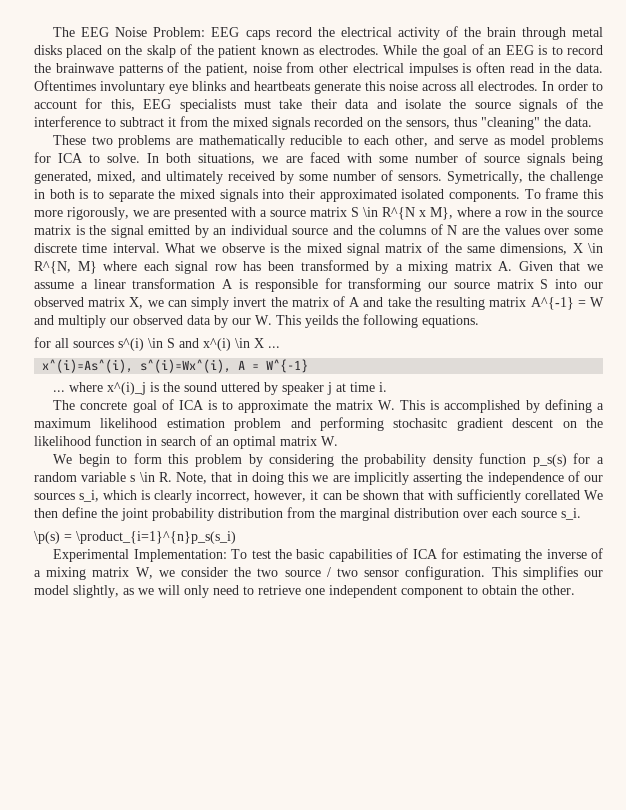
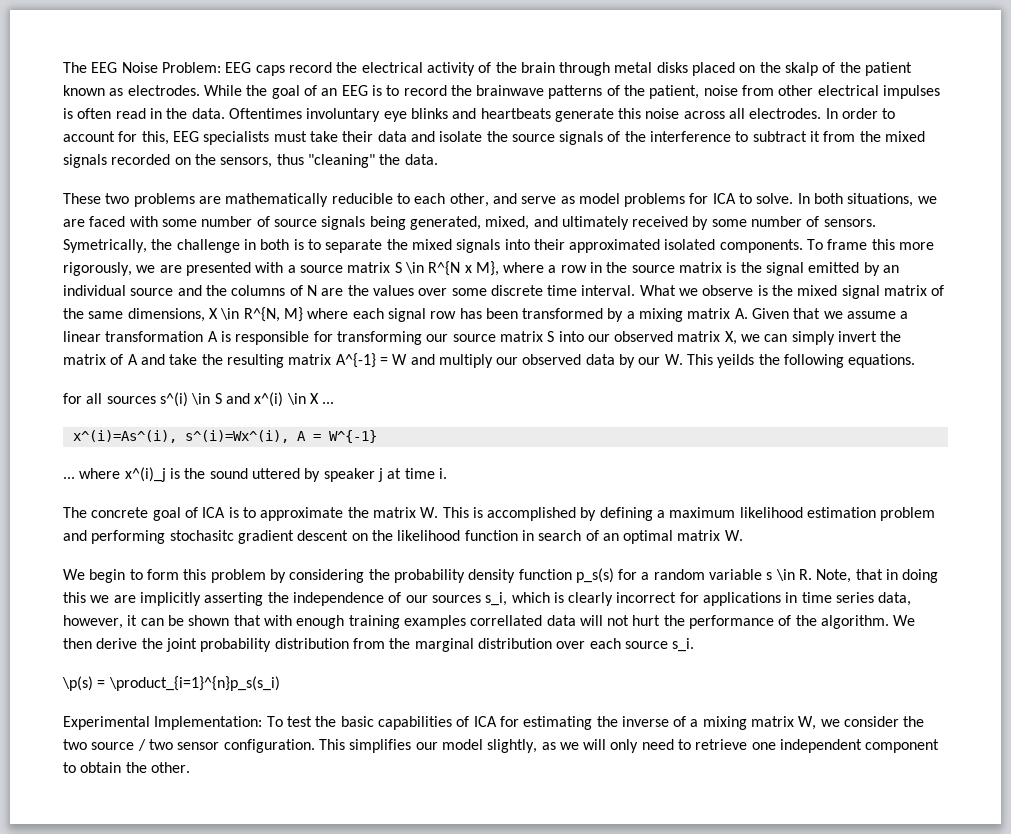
- We begin to form this problem by considering the probability density function p_s(s) for a random variable s \in R. Note, that in doing this we are implicitly asserting the independence of our sources s_i, which is clearly incorrect, however, it can be shown that with sufficiently corellated We then define the joint probability distribution from the marginal distribution over each source s_i.
+ We begin to form this problem by considering the probability density function p_s(s) for a random variable s \in R. Note, that in doing this we are implicitly asserting the independence of our sources s_i, which is clearly incorrect for applications in time series data, however, it can be shown that with enough training examples correllated data will not hurt the performance of the algorithm. We then derive the joint probability distribution from the marginal distribution over each source s_i.

